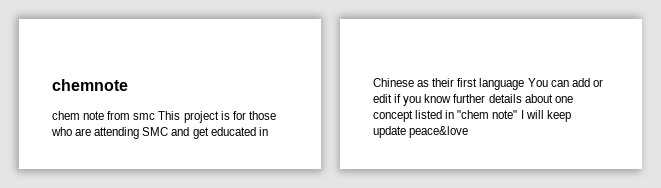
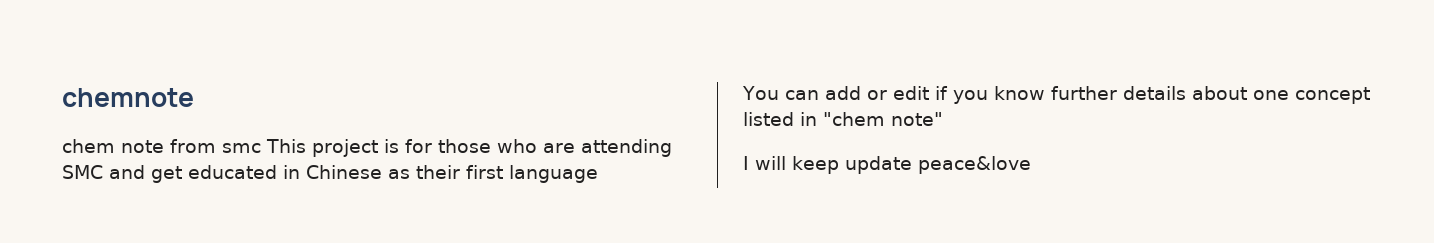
- chem note from smc This project is for those who are attending SMC and get educated in Chinese as their first language You can add or edit if you know further details about one concept listed in "chem note" I will keep update peace&love
+ chem note from smc This project is for those who are attending SMC and get educated in Chinese as their first language
+ You can add or edit if you know further details about one concept listed in "chem note"
+ I will keep update peace&love

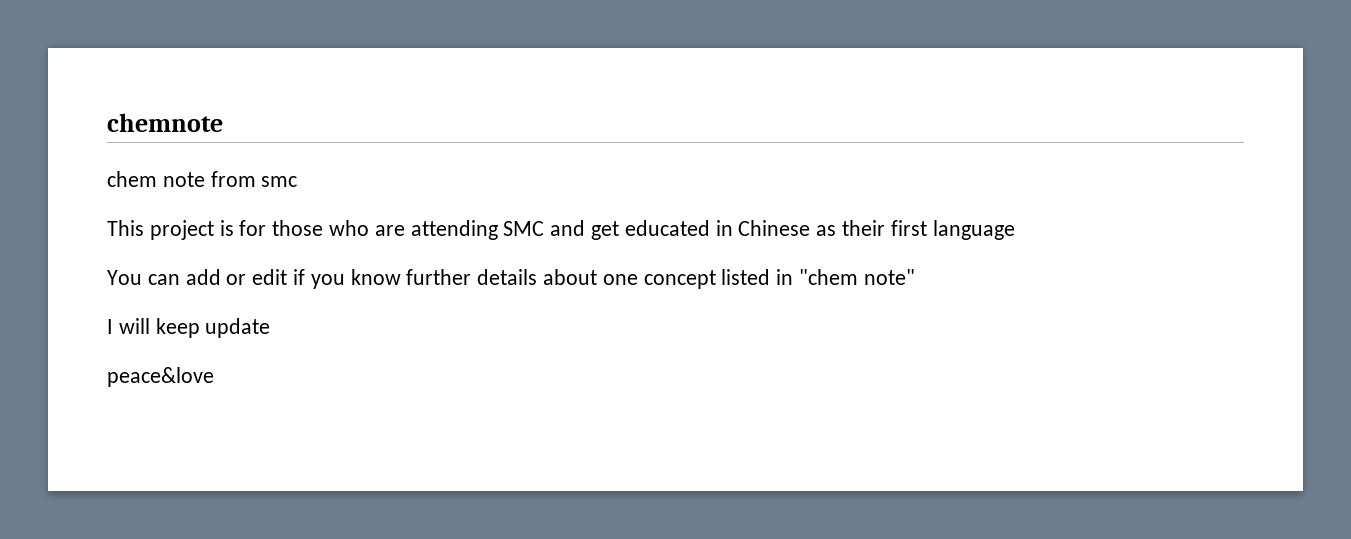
- chem note from smc This project is for those who are attending SMC and get educated in Chinese as their first language
+ chem note from smc
+ This project is for those who are attending SMC and get educated in Chinese as their first language
- I will keep update peace&love
+ I will keep update
+ peace&love

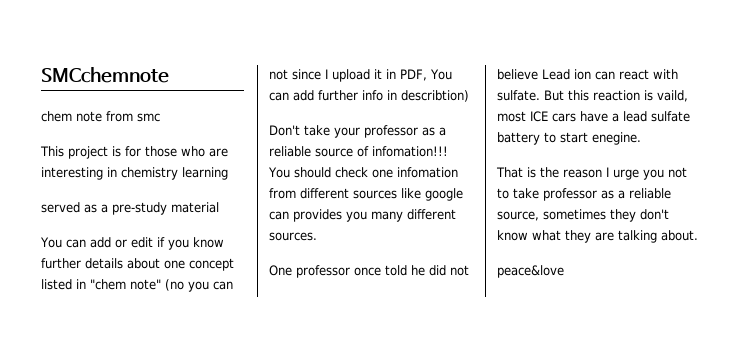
- chemnote
+ SMCchemnote
- This project is for those who are attending SMC and get educated in Chinese as their first language
+ This project is for those who are interesting in chemistry learning
+ served as a pre-study material
- You can add or edit if you know further details about one concept listed in "chem note"
- I will keep update
+ You can add or edit if you know further details about one concept listed in "chem note" (no you can not since I upload it in PDF, You can add further info in describtion)
+ Don't take your professor as a reliable source of infomation!!! You should check one infomation from different sources like google can provides you many different sources.
+ One professor once told he did not believe Lead ion can react with sulfate. But this reaction is vaild, most ICE cars have a lead sulfate battery to start enegine.
+ That is the reason I urge you not to take professor as a reliable source, sometimes they don't know what they are talking about.

